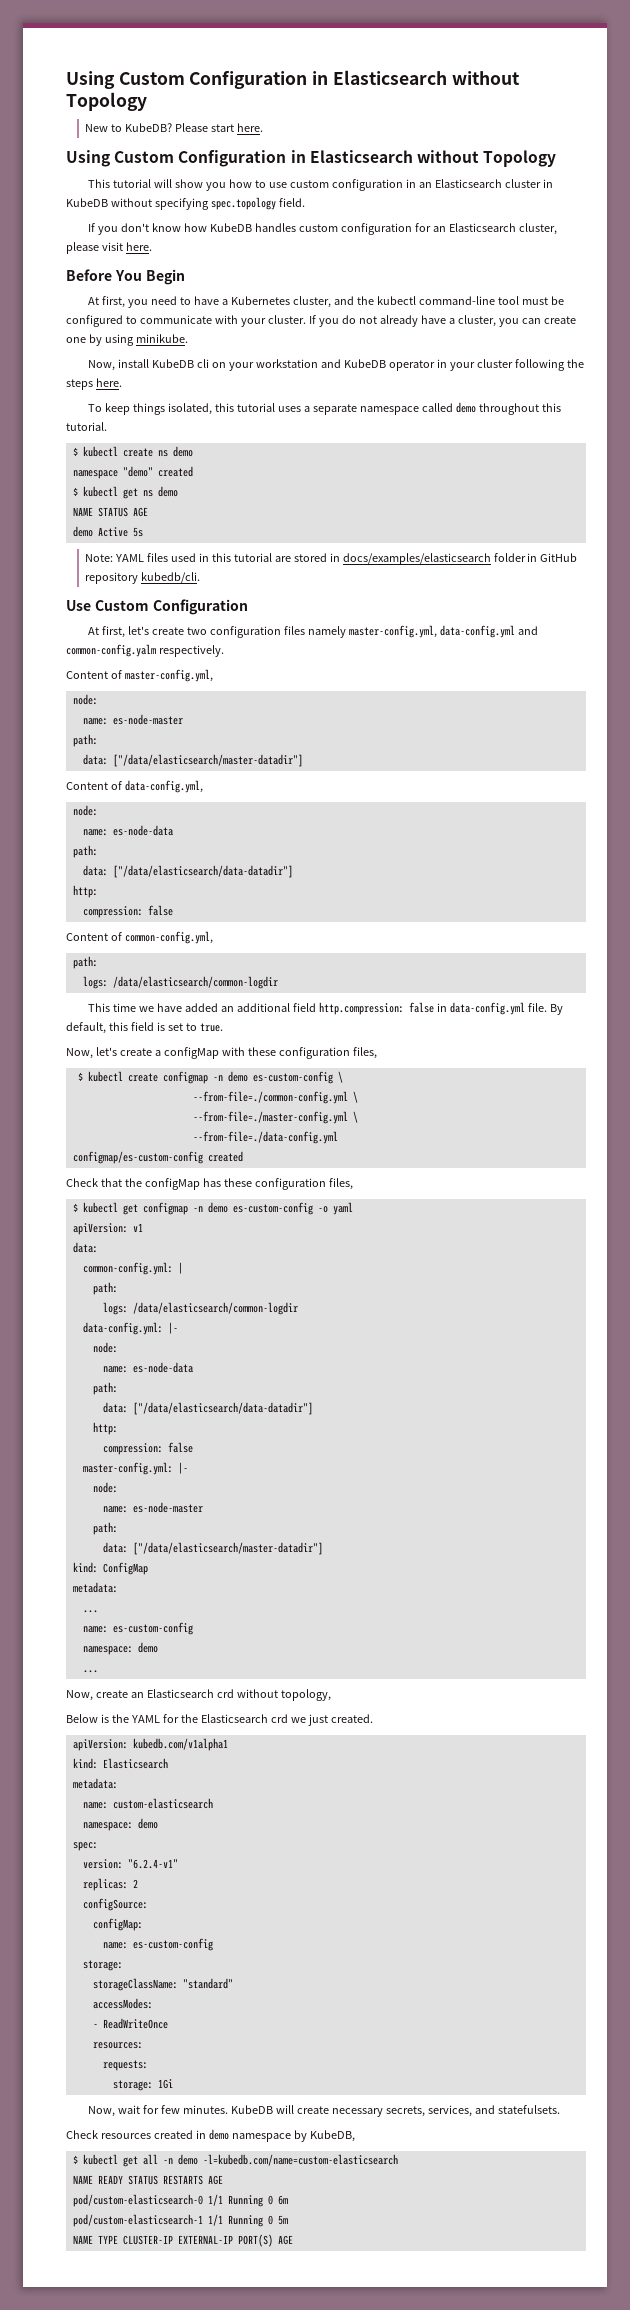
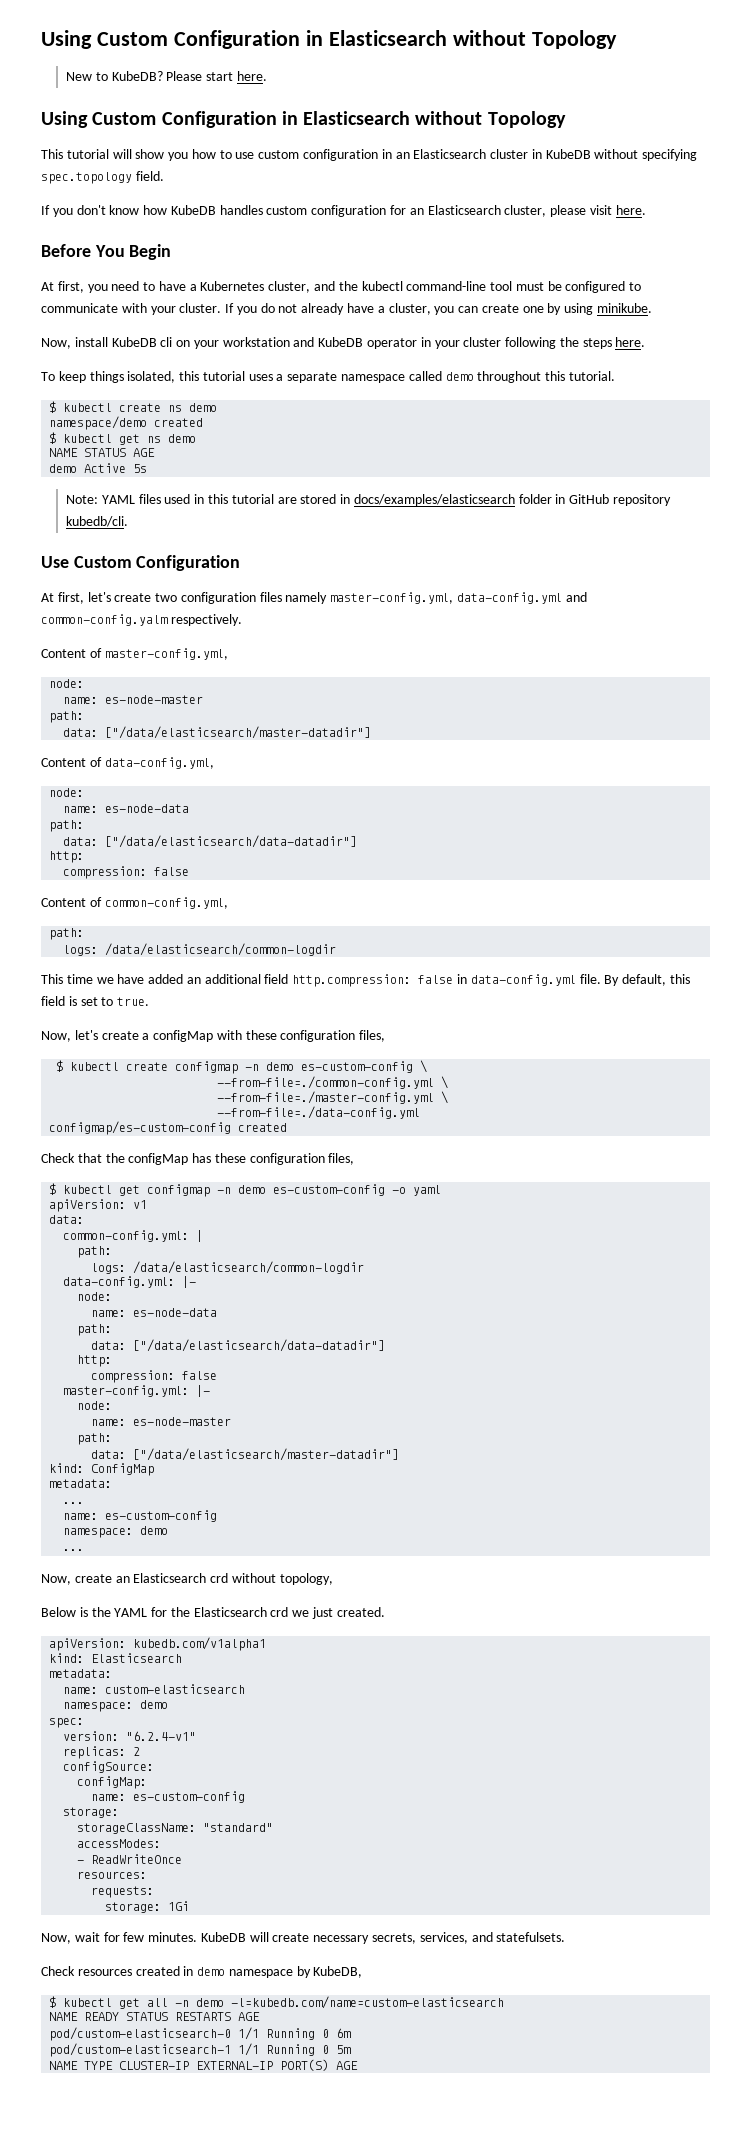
- namespace "demo" created
+ namespace/demo created

